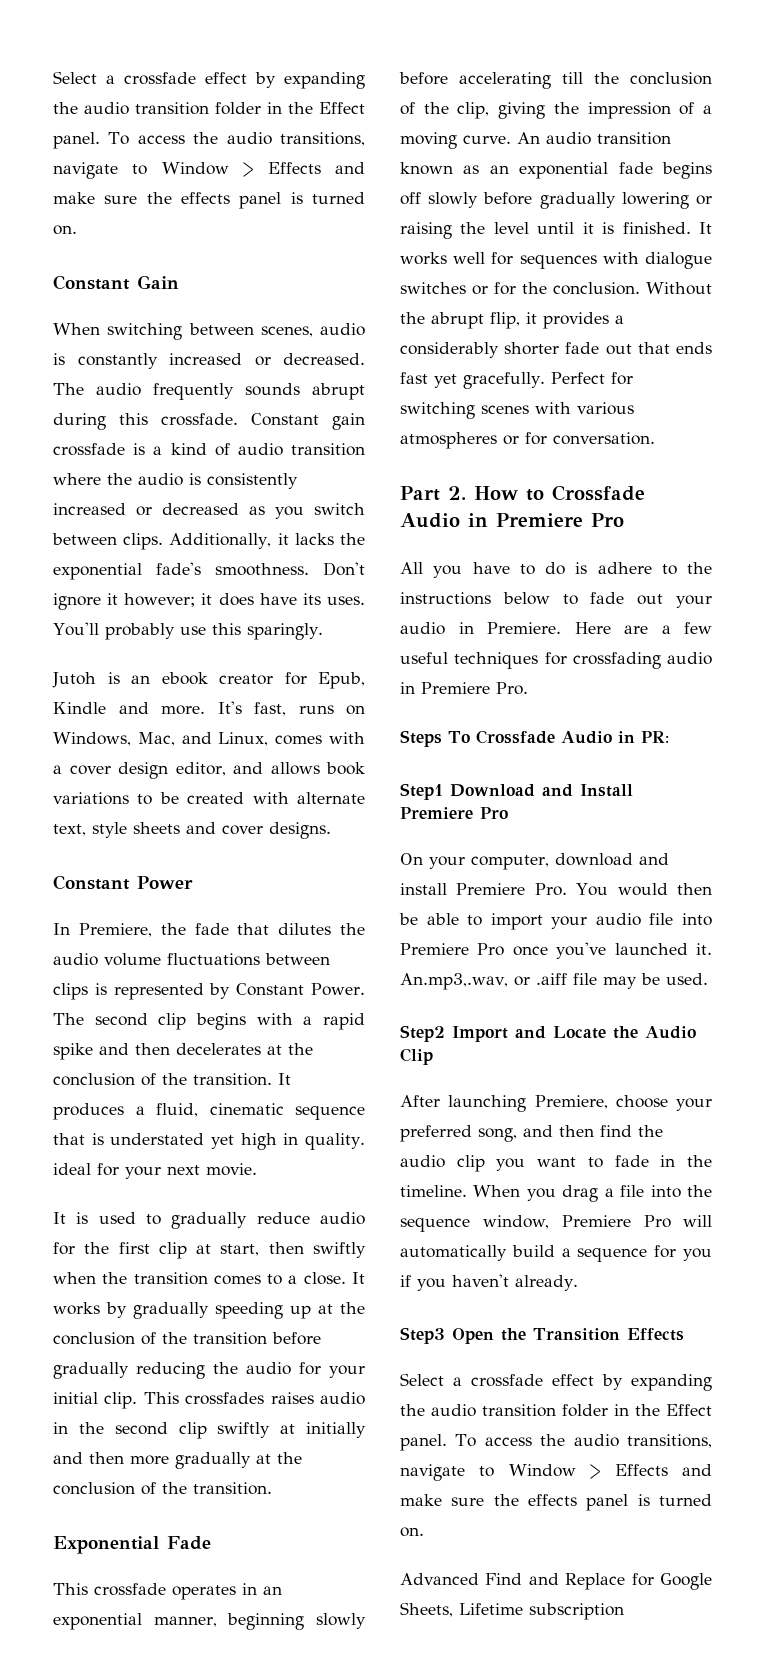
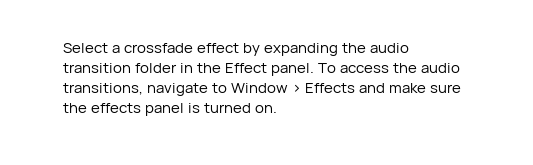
- Constant Gain
- When switching between scenes, audio is constantly increased or decreased. The audio frequently sounds abrupt during this crossfade. Constant gain crossfade is a kind of audio transition where the audio is consistently increased or decreased as you switch between clips. Additionally, it lacks the exponential fade's smoothness. Don't ignore it however; it does have its uses. You'll probably use this sparingly.
- Jutoh is an ebook creator for Epub, Kindle and more. It's fast, runs on Windows, Mac, and Linux, comes with a cover design editor, and allows book variations to be created with alternate text, style sheets and cover designs.
- Constant Power
- In Premiere, the fade that dilutes the audio volume fluctuations between clips is represented by Constant Power. The second clip begins with a rapid spike and then decelerates at the conclusion of the transition. It produces a fluid, cinematic sequence that is understated yet high in quality. ideal for your next movie.
- It is used to gradually reduce audio for the first clip at start, then swiftly when the transition comes to a close. It works by gradually speeding up at the conclusion of the transition before gradually reducing the audio for your initial clip. This crossfades raises audio in the second clip swiftly at initially and then more gradually at the conclusion of the transition.
- Exponential Fade
- This crossfade operates in an exponential manner, beginning slowly before accelerating till the conclusion of the clip, giving the impression of a moving curve. An audio transition known as an exponential fade begins off slowly before gradually lowering or raising the level until it is finished. It works well for sequences with dialogue switches or for the conclusion. Without the abrupt flip, it provides a considerably shorter fade out that ends fast yet gracefully. Perfect for switching scenes with various atmospheres or for conversation.
- Part 2. How to Crossfade Audio in Premiere Pro
- All you have to do is adhere to the instructions below to fade out your audio in Premiere. Here are a few useful techniques for crossfading audio in Premiere Pro.
- Steps To Crossfade Audio in PR:
- Step1 Download and Install Premiere Pro
- On your computer, download and install Premiere Pro. You would then be able to import your audio file into Premiere Pro once you've launched it. An.mp3,.wav, or .aiff file may be used.
- Step2 Import and Locate the Audio Clip
- After launching Premiere, choose your preferred song, and then find the audio clip you want to fade in the timeline. When you drag a file into the sequence window, Premiere Pro will automatically build a sequence for you if you haven't already.
- Step3 Open the Transition Effects
- Select a crossfade effect by expanding the audio transition folder in the Effect panel. To access the audio transitions, navigate to Window > Effects and make sure the effects panel is turned on.
- Advanced Find and Replace for Google Sheets, Lifetime subscription

